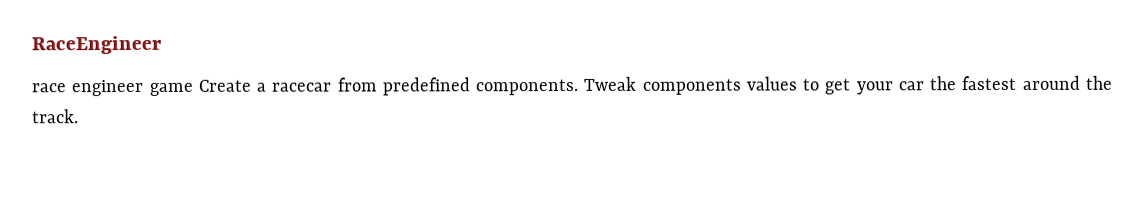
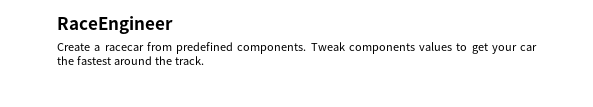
- race engineer game Create a racecar from predefined components.
+ Create a racecar from predefined components.

